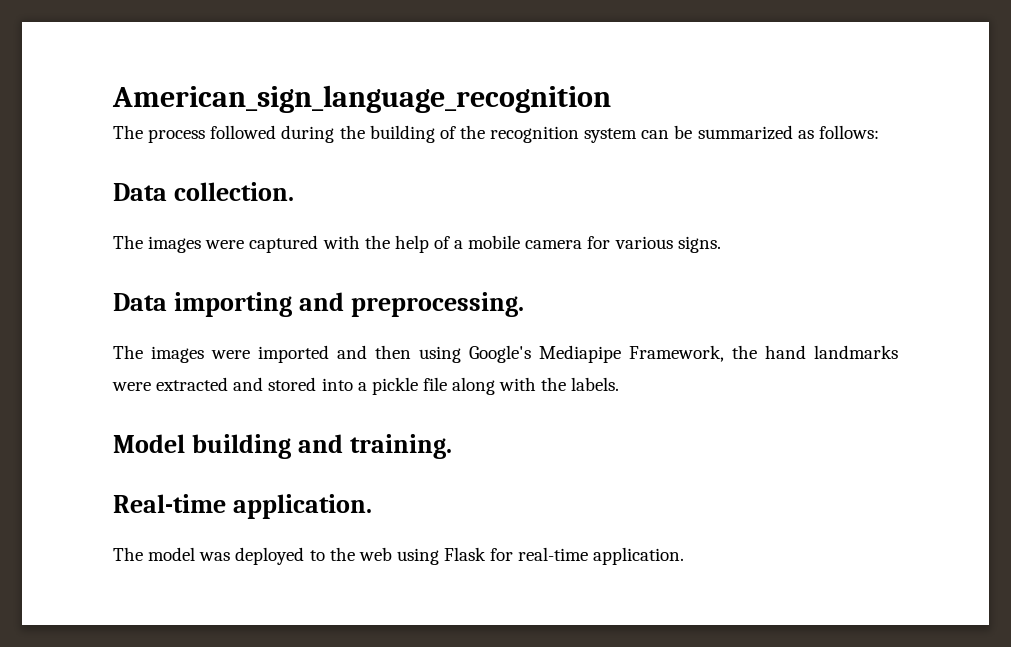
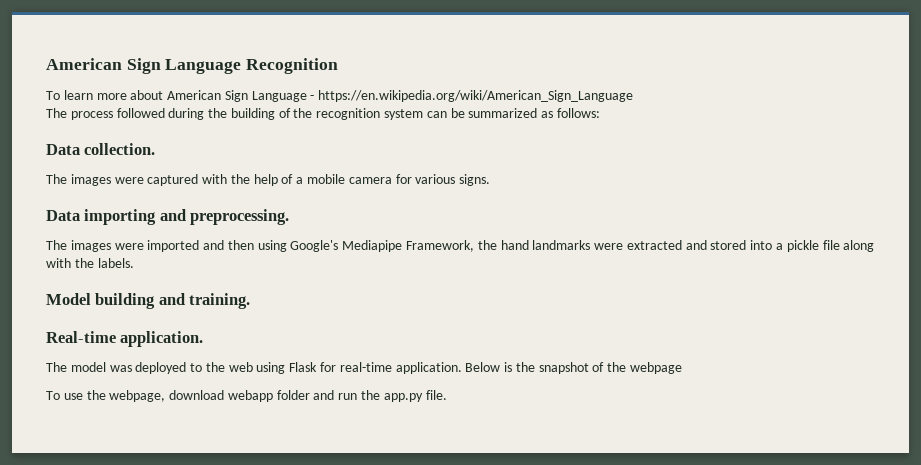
- American_sign_language_recognition
+ American Sign Language Recognition
+ To learn more about American Sign Language - https://en.wikipedia.org/wiki/American_Sign_Language
+ Below is the snapshot of the webpage
+ To use the webpage, download webapp folder and run the app.py file.

